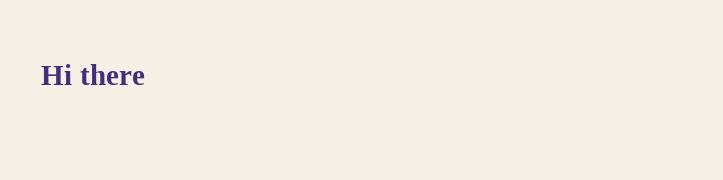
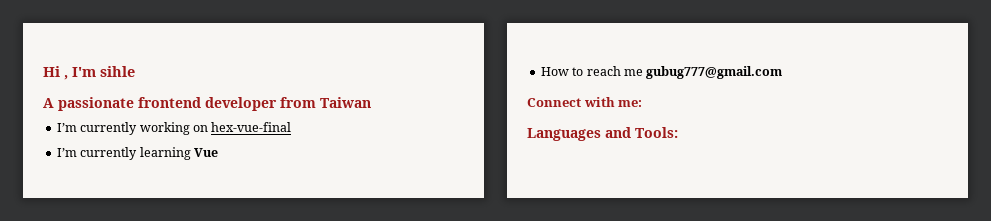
- Hi there
+ Hi , I'm sihle
+ A passionate frontend developer from Taiwan
+ I’m currently working on hex-vue-final
+ I’m currently learning Vue
+ How to reach me gubug777@gmail.com
+ Connect with me:
+ Languages and Tools:

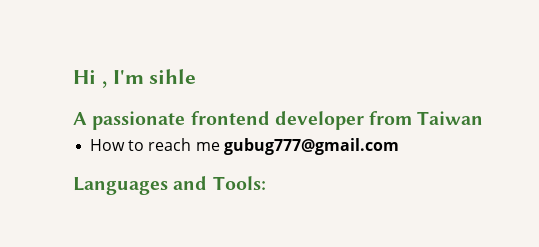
- I’m currently working on hex-vue-final
- I’m currently learning Vue
- Connect with me:

